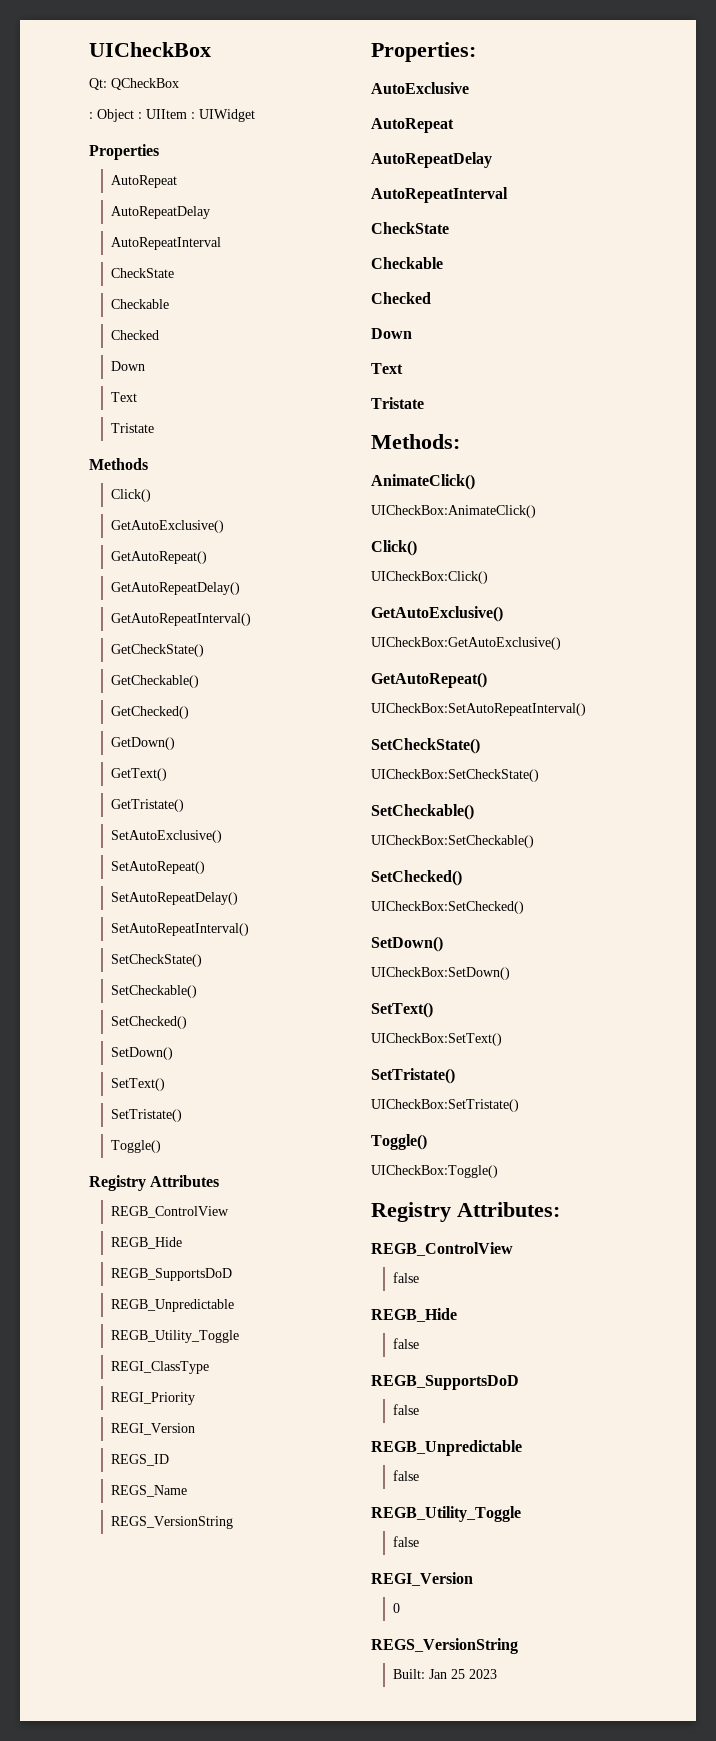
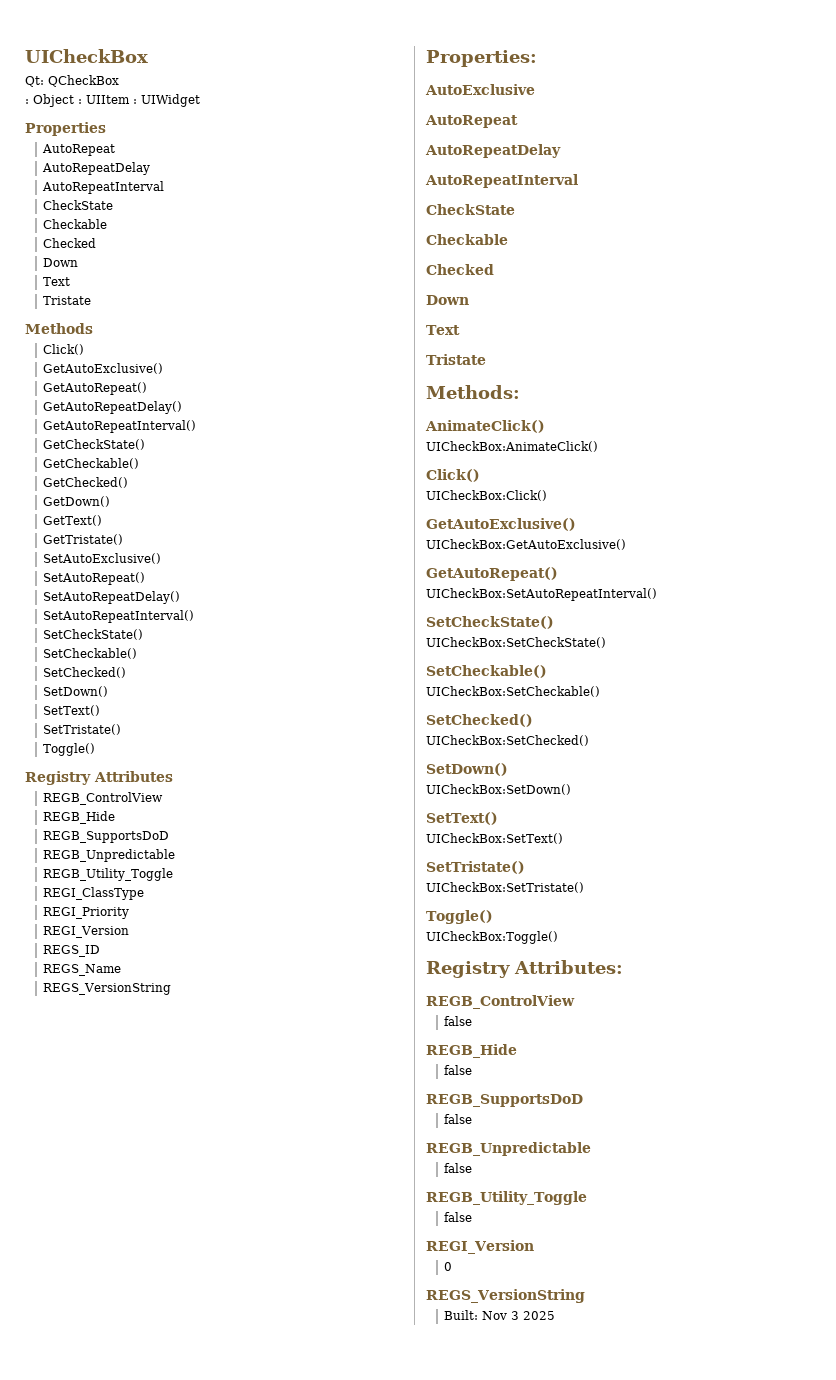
- Built: Jan 25 2023
+ Built: Nov 3 2025

